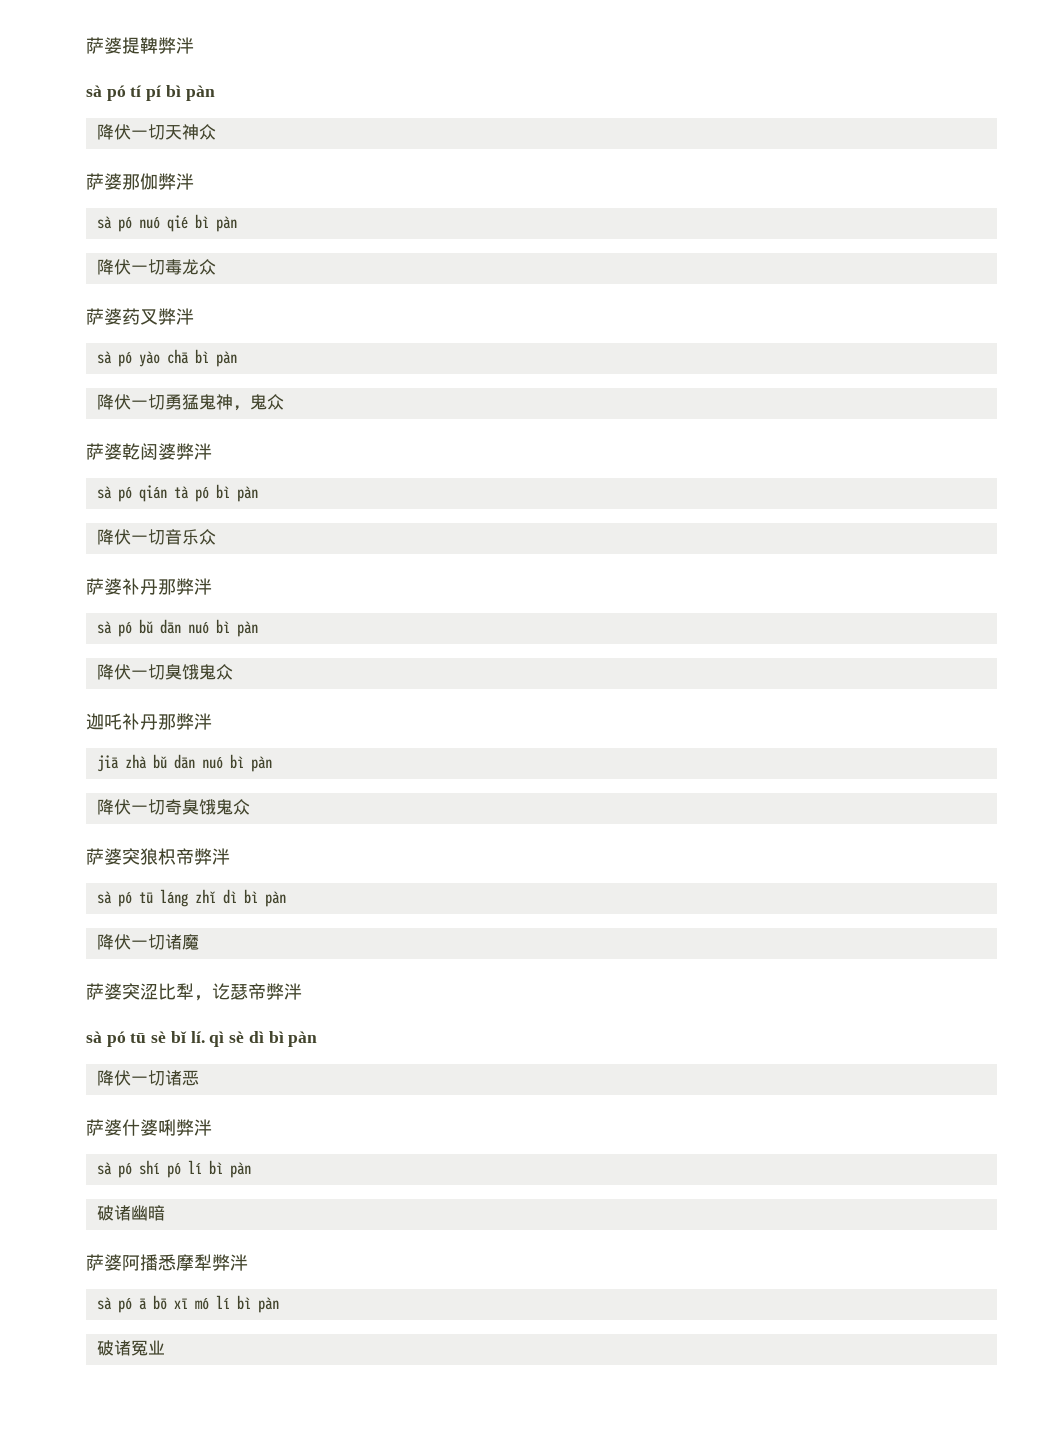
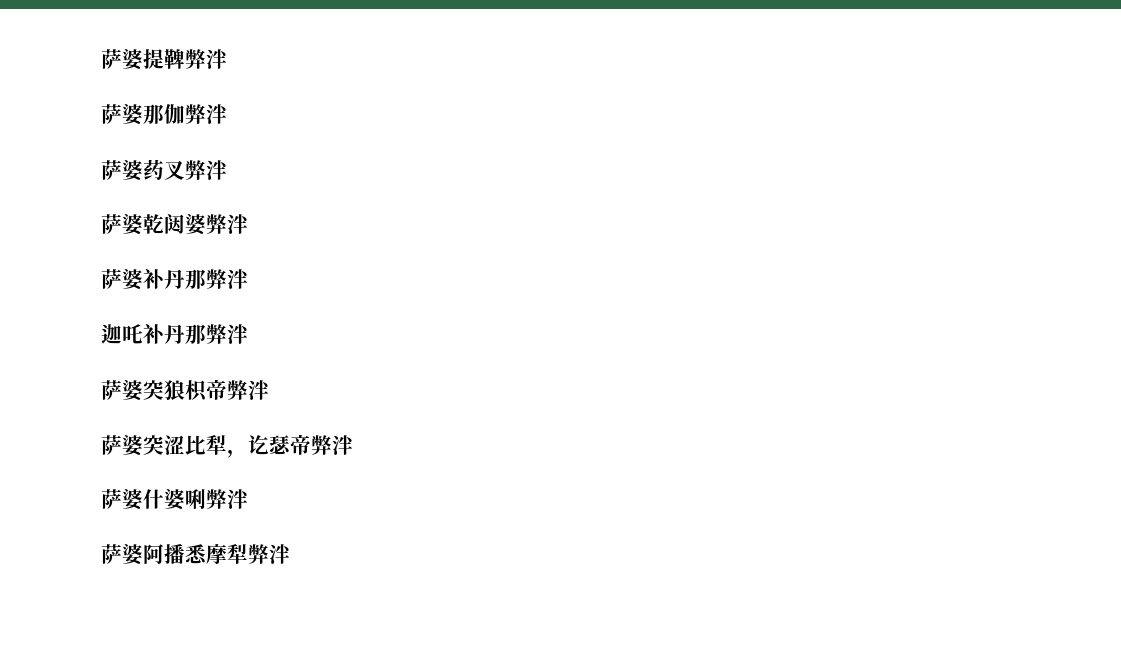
- sà pó tí pí bì pàn
- 降伏一切天神众
  萨婆那伽弊泮
- sà pó nuó qié bì pàn
- 降伏一切毒龙众
  萨婆药叉弊泮
- sà pó yào chā bì pàn
- 降伏一切勇猛鬼神，鬼众
  萨婆乾闼婆弊泮
- sà pó qián tà pó bì pàn
- 降伏一切音乐众
  萨婆补丹那弊泮
- sà pó bǔ dān nuó bì pàn
- 降伏一切臭饿鬼众
  迦吒补丹那弊泮
- jiā zhà bǔ dān nuó bì pàn
- 降伏一切奇臭饿鬼众
  萨婆突狼枳帝弊泮
- sà pó tū láng zhǐ dì bì pàn
- 降伏一切诸魔
- sà pó tū sè bǐ lí. qì sè dì bì pàn
- 降伏一切诸恶
  萨婆什婆唎弊泮
- sà pó shí pó lí bì pàn
- 破诸幽暗
- sà pó ā bō xī mó lí bì pàn
- 破诸冤业

